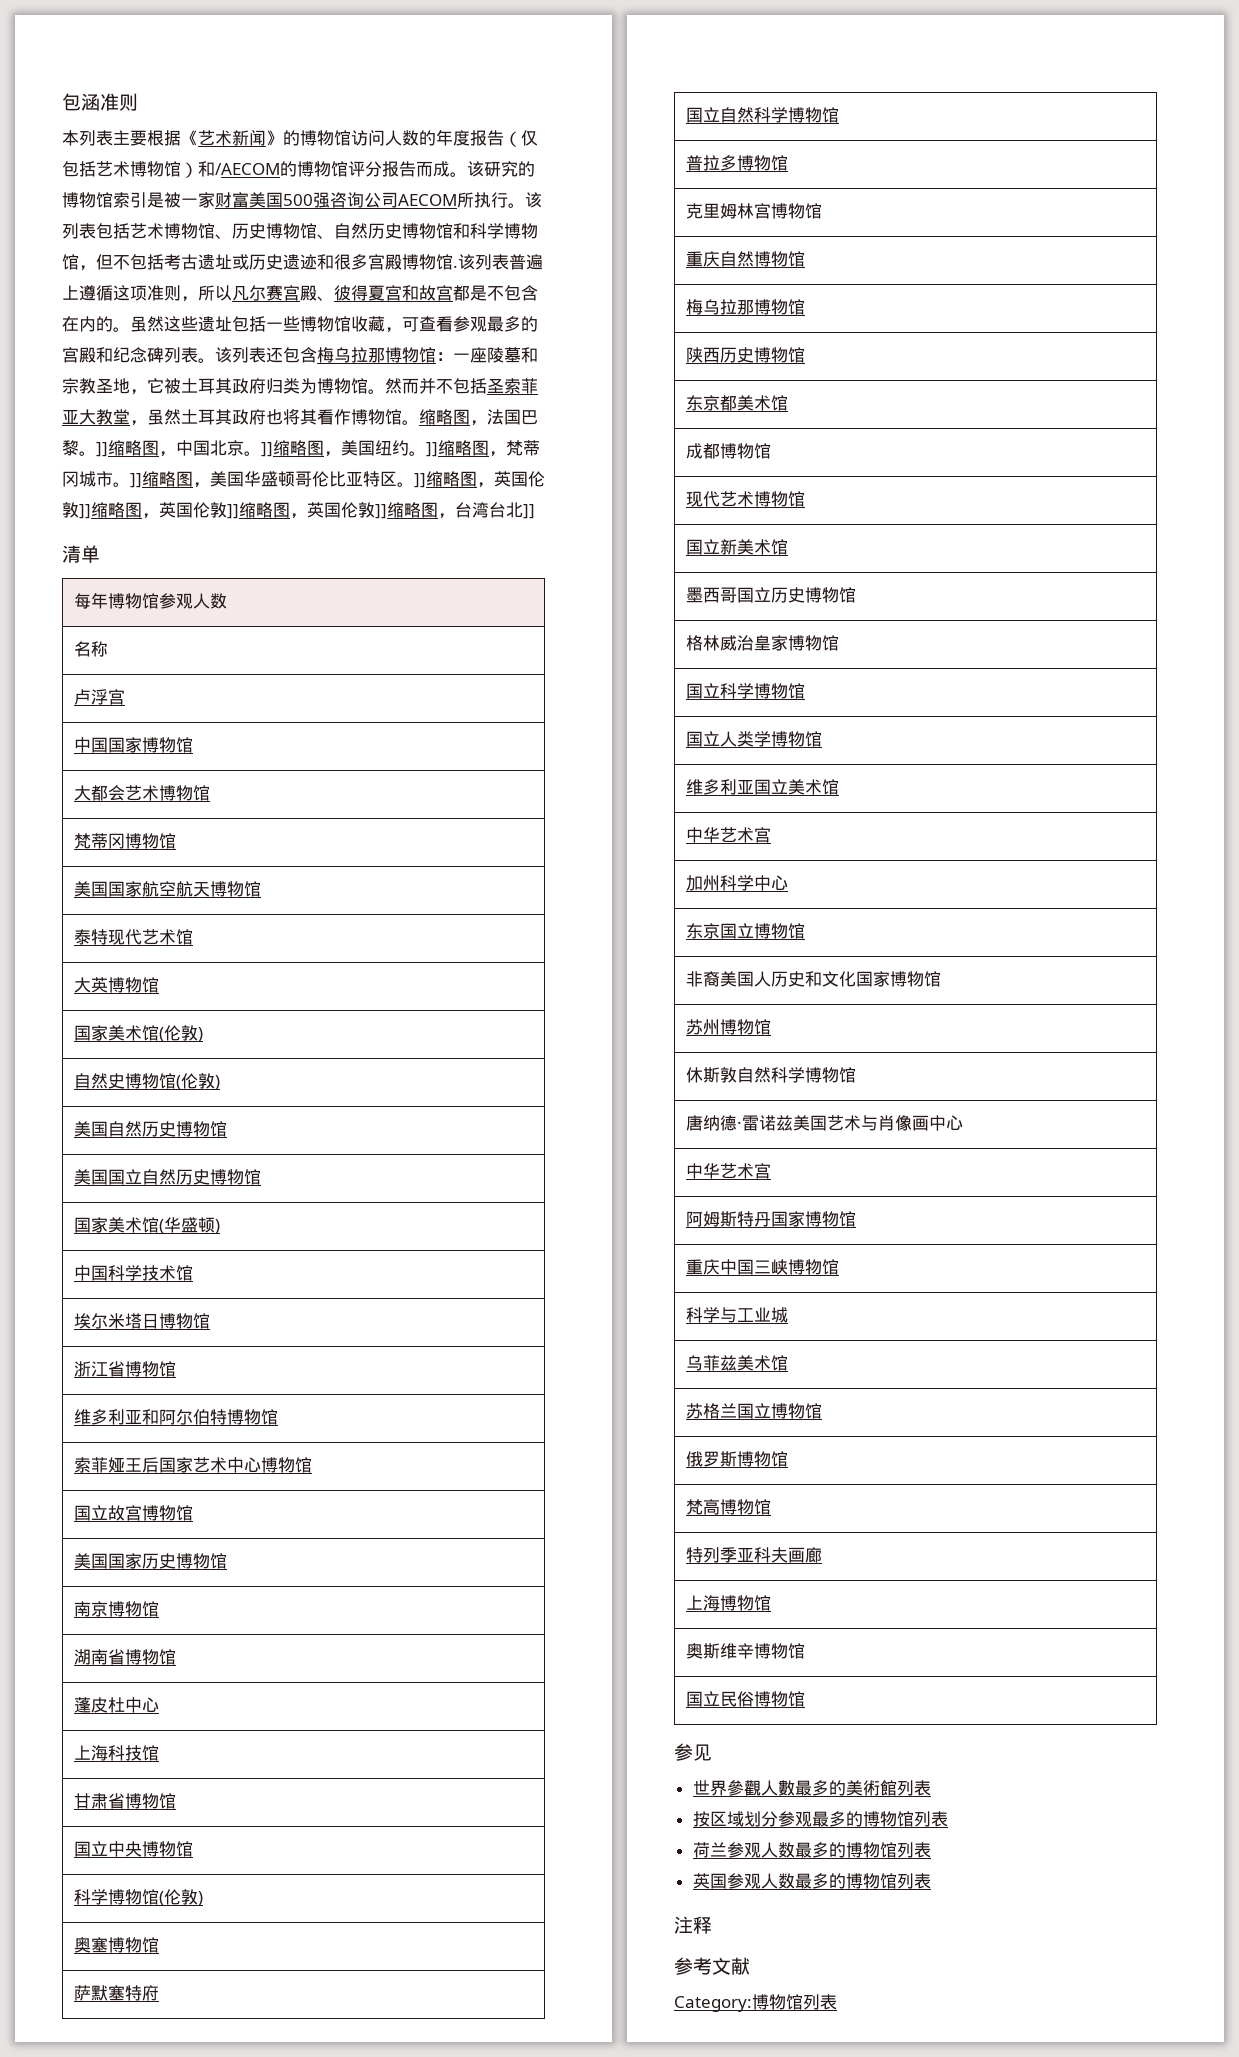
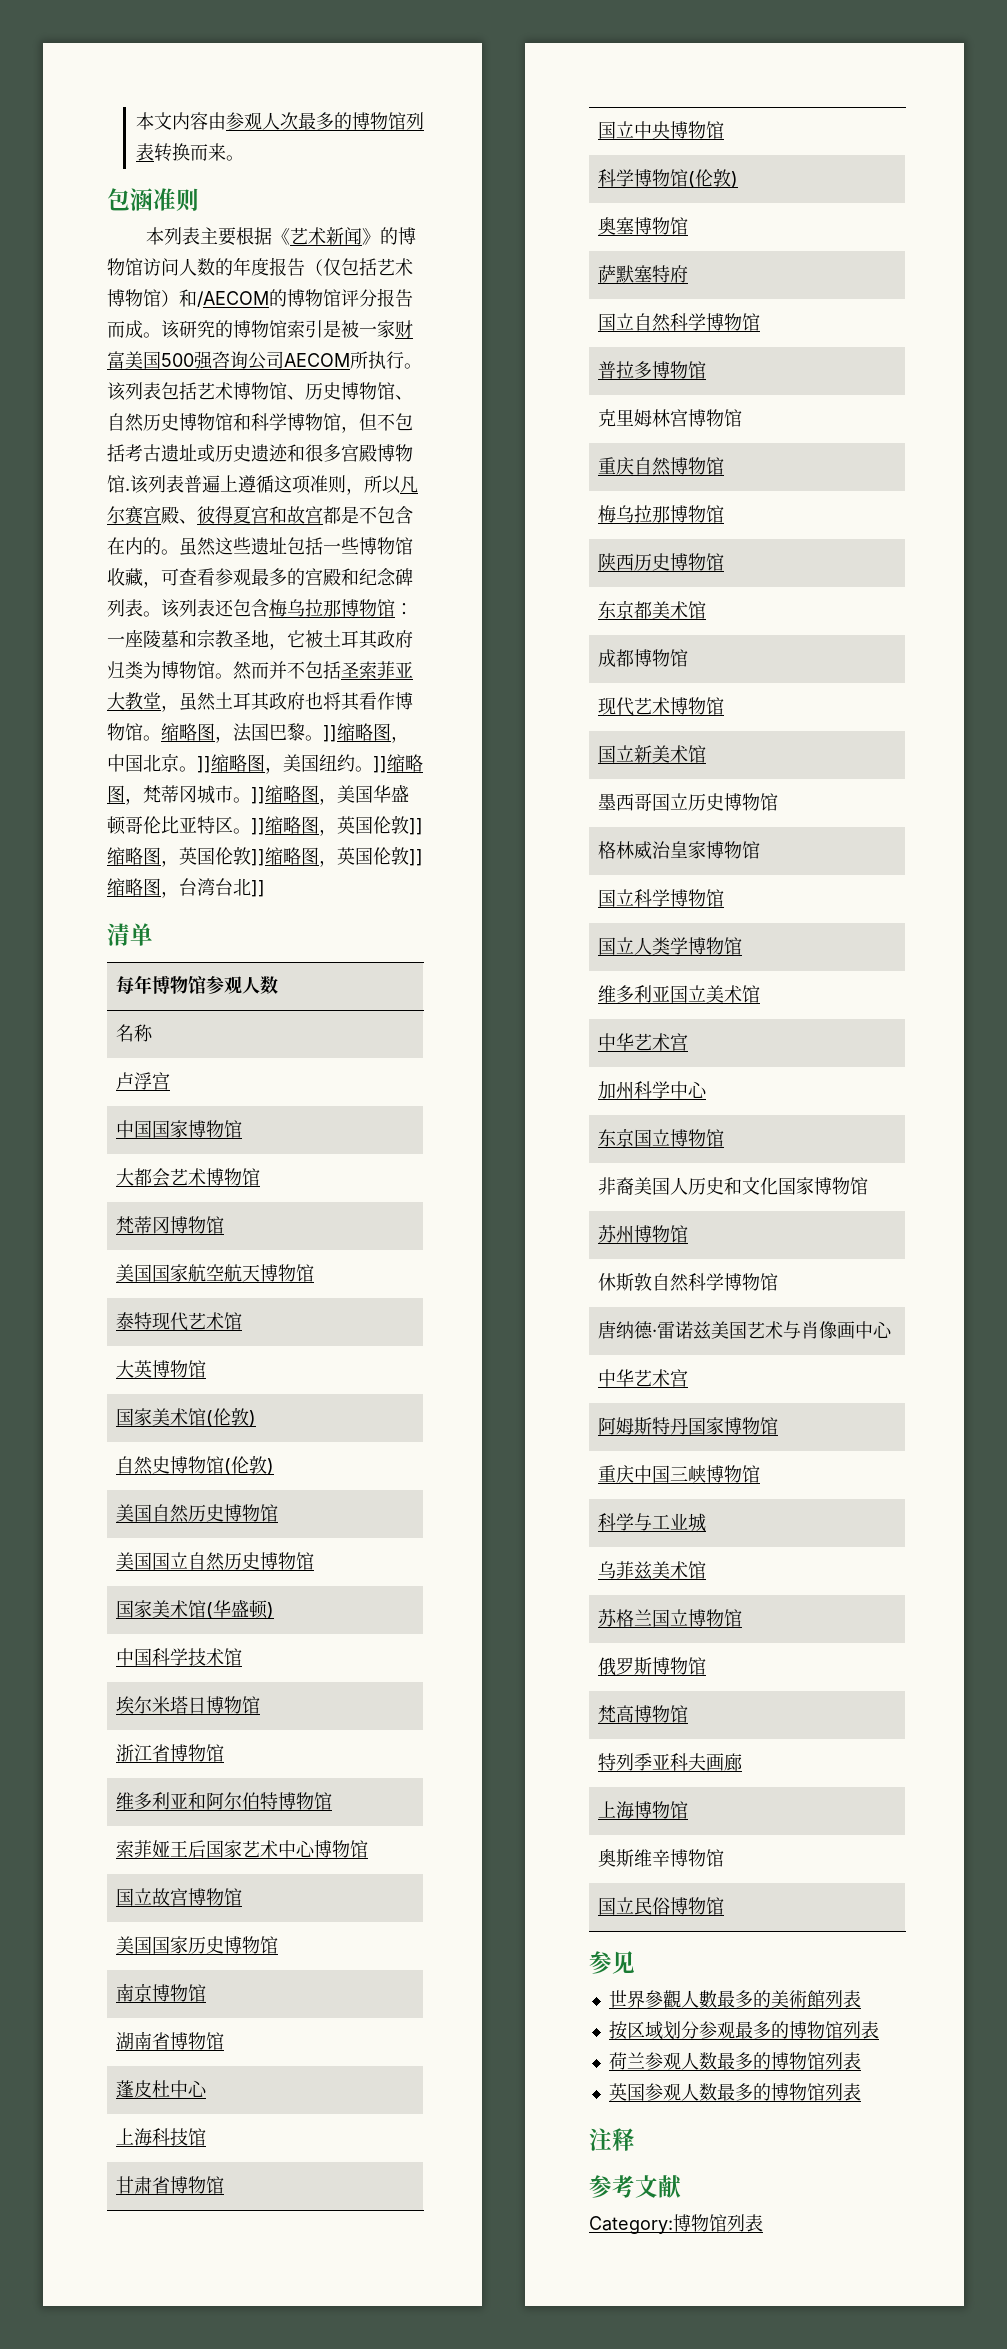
+ 本文内容由参观人次最多的博物馆列表转换而来。

